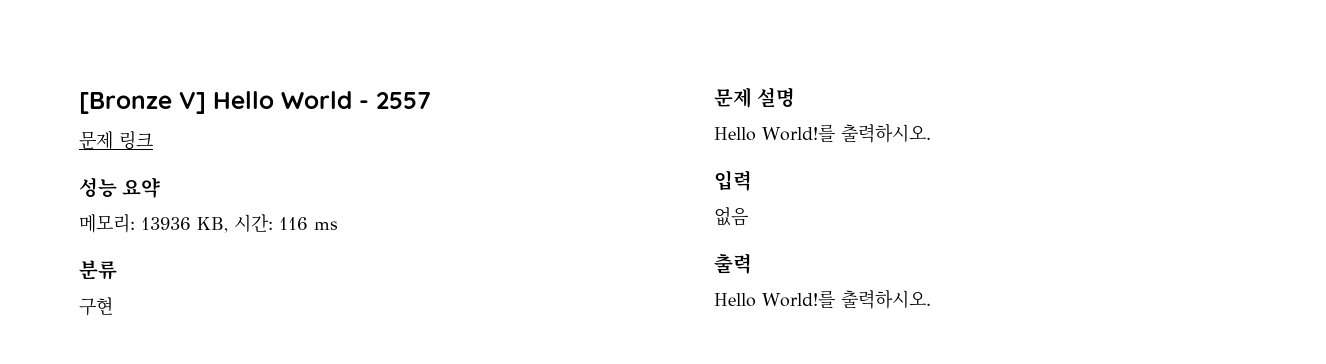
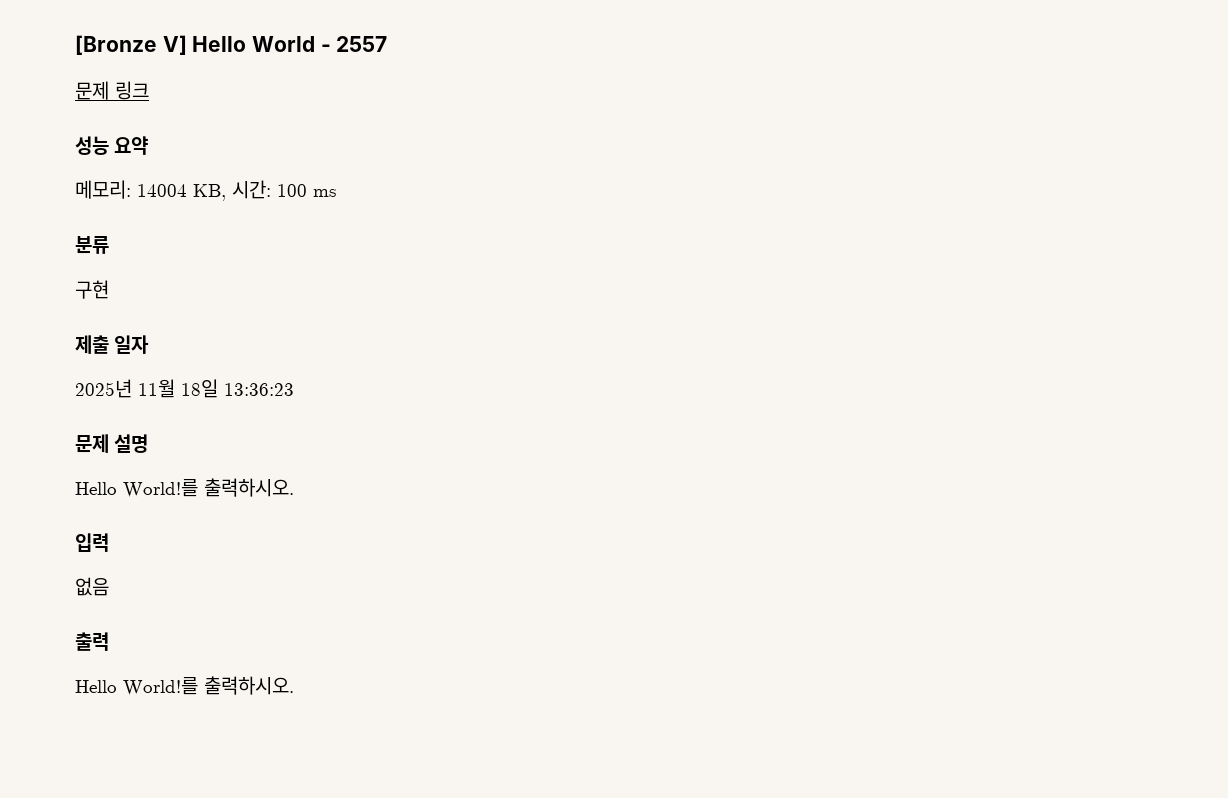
- 메모리: 13936 KB, 시간: 116 ms
+ 메모리: 14004 KB, 시간: 100 ms
+ 제출 일자
+ 2025년 11월 18일 13:36:23

